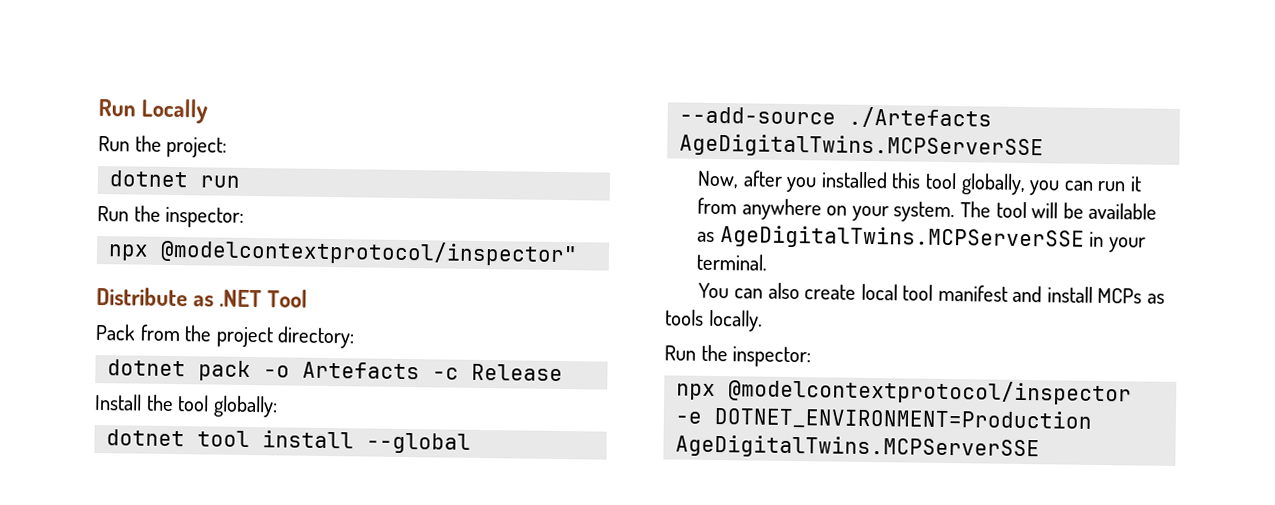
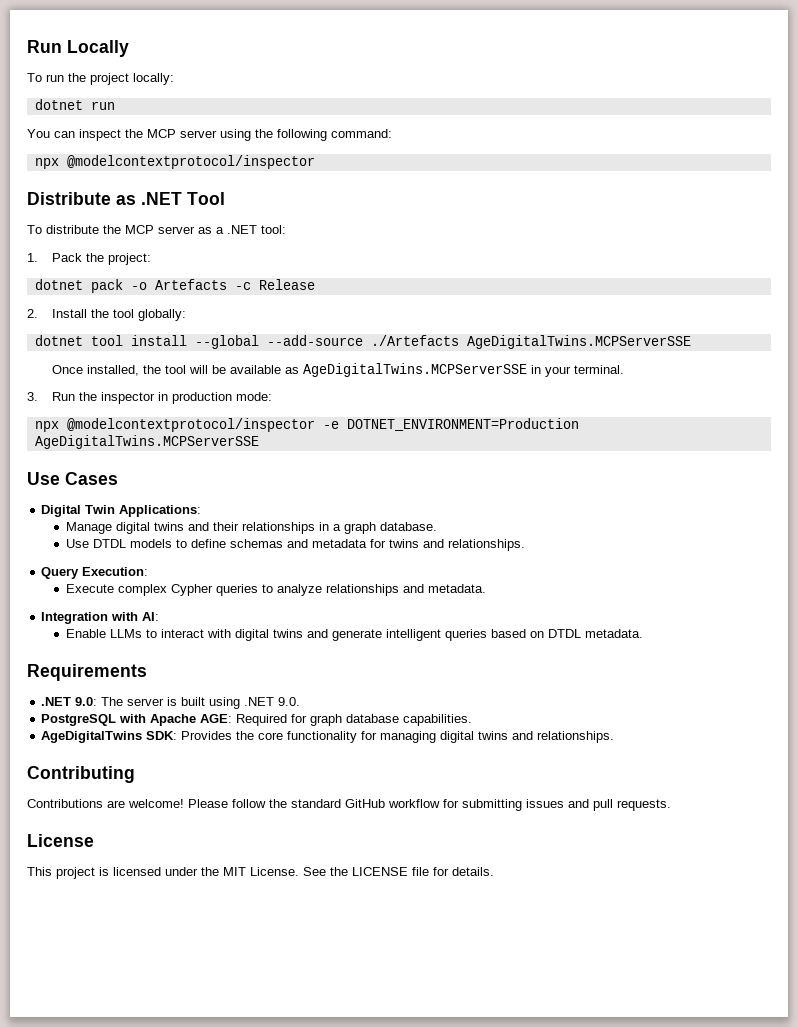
- Run the project:
+ To run the project locally:
  dotnet run
- Run the inspector:
- npx @modelcontextprotocol/inspector"
+ You can inspect the MCP server using the following command:
+ npx @modelcontextprotocol/inspector
- Pack from the project directory:
+ To distribute the MCP server as a .NET tool:
+ 1. Pack the project:
- Install the tool globally:
+ 2. Install the tool globally:
- Now, after you installed this tool globally, you can run it from anywhere on your system. The tool will be available as AgeDigitalTwins.MCPServerSSE in your terminal.
+ Once installed, the tool will be available as AgeDigitalTwins.MCPServerSSE in your terminal.
- You can also create local tool manifest and install MCPs as tools locally.
- Run the inspector:
+ 3. Run the inspector in production mode:
+ Use Cases
+ Digital Twin Applications:
+ Manage digital twins and their relationships in a graph database.
+ Use DTDL models to define schemas and metadata for twins and relationships.
+ Query Execution:
+ Execute complex Cypher queries to analyze relationships and metadata.
+ Integration with AI:
+ Enable LLMs to interact with digital twins and generate intelligent queries based on DTDL metadata.
+ Requirements
+ .NET 9.0: The server is built using .NET 9.0.
+ PostgreSQL with Apache AGE: Required for graph database capabilities.
+ AgeDigitalTwins SDK: Provides the core functionality for managing digital twins and relationships.
+ Contributing
+ Contributions are welcome! Please follow the standard GitHub workflow for submitting issues and pull requests.
+ License
+ This project is licensed under the MIT License. See the LICENSE file for details.

